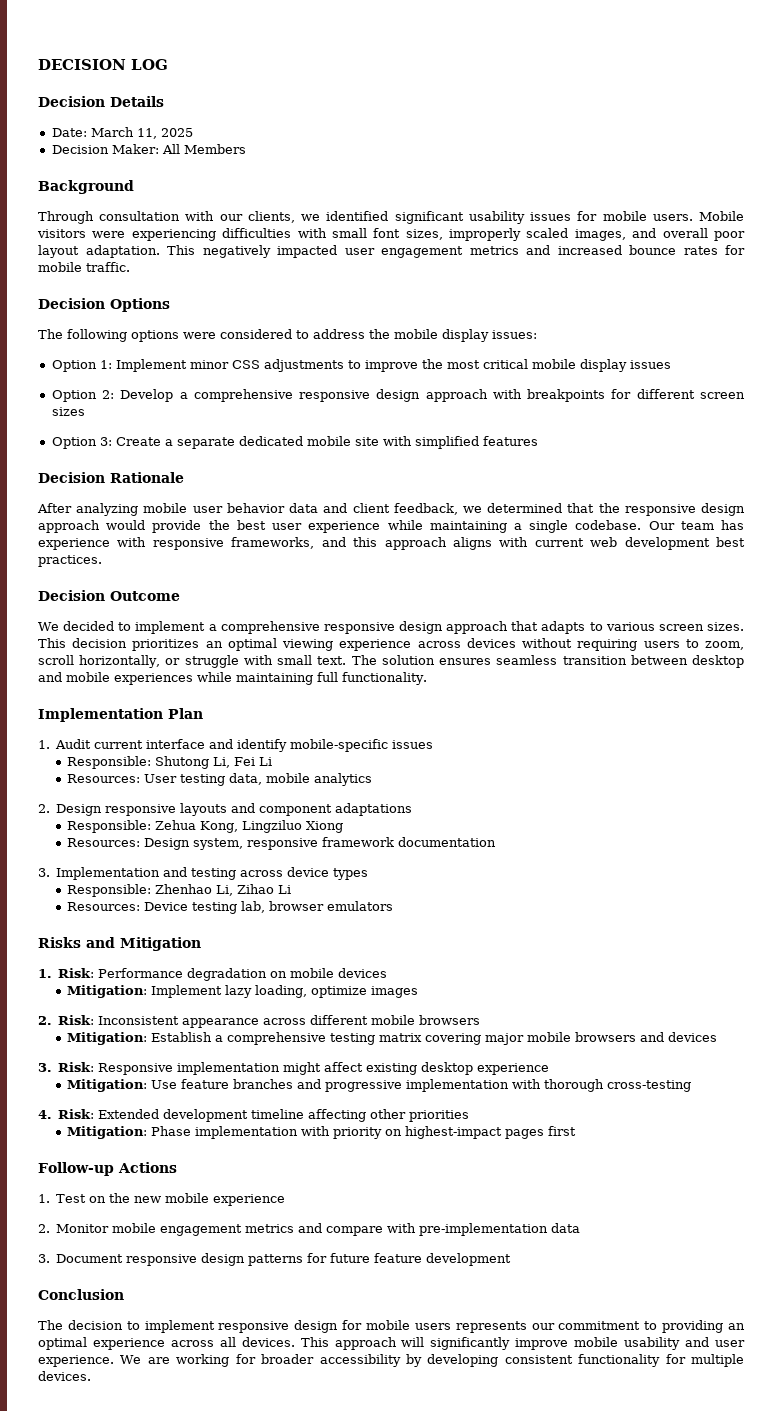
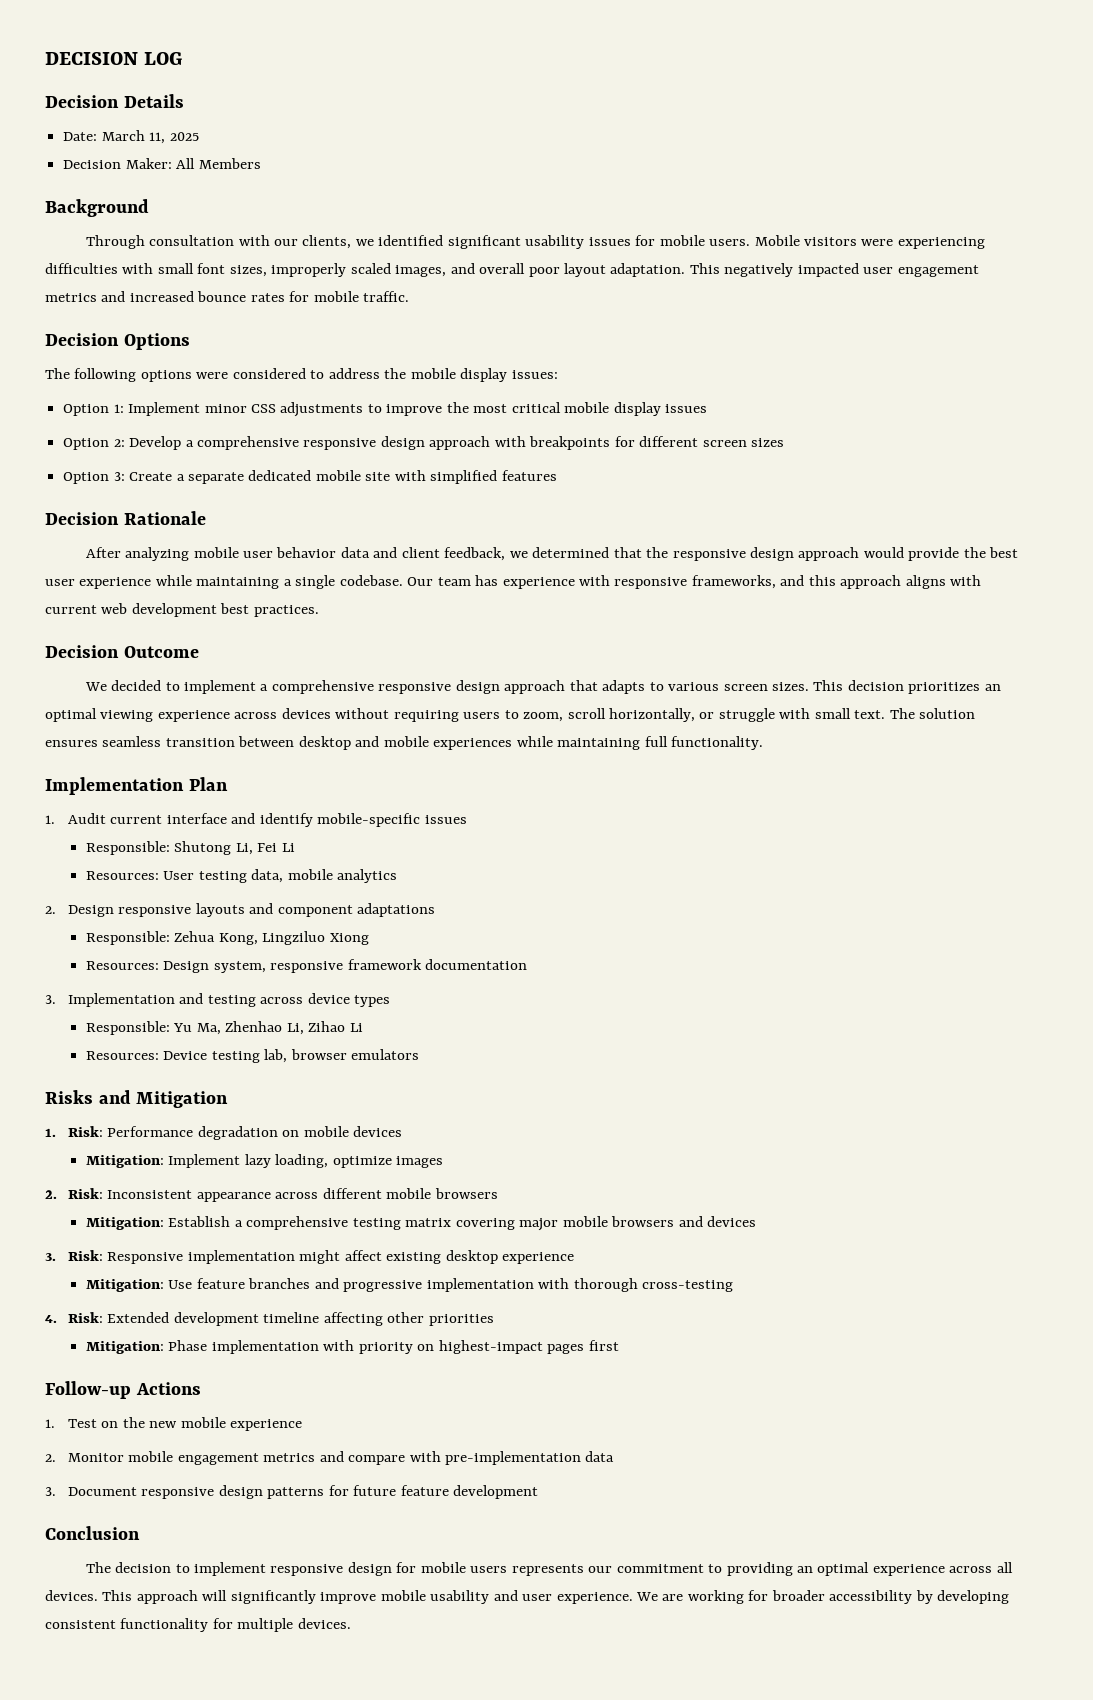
- Responsible: Zhenhao Li, Zihao Li
+ Responsible: Yu Ma, Zhenhao Li, Zihao Li

